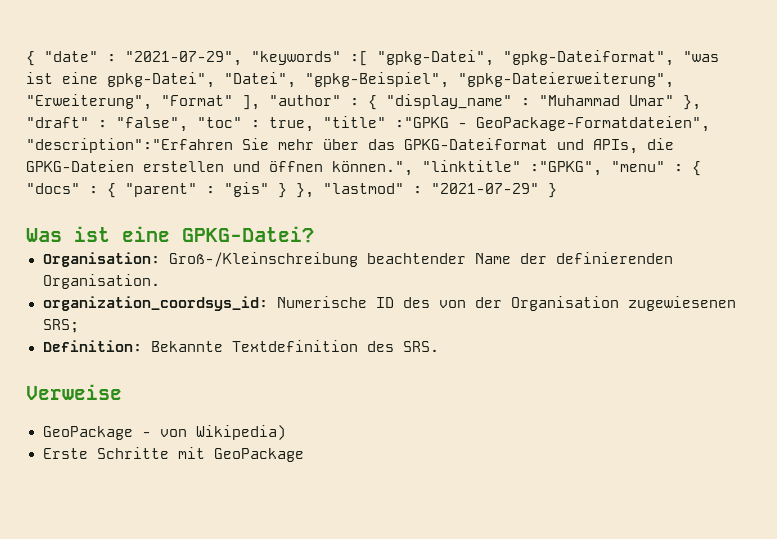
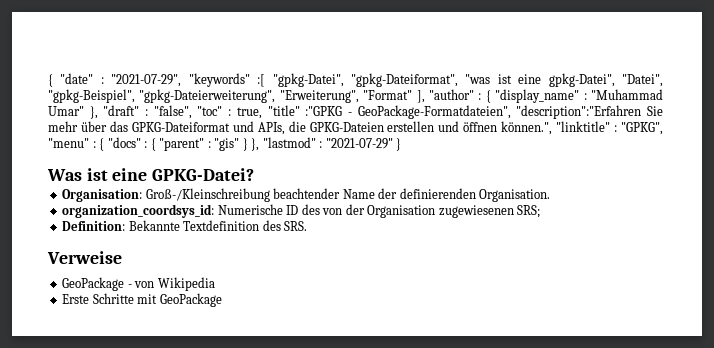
- true, "title" :"GPKG - GeoPackage-Formatdateien", "description":"Erfahren Sie mehr über das GPKG-Dateiformat und APIs, die GPKG-Dateien erstellen und öffnen können.", "linktitle" :"GPKG", "menu" :
+ true, "title" :"GPKG - GeoPackage-Formatdateien", "description":"Erfahren Sie mehr über das GPKG-Dateiformat und APIs, die GPKG-Dateien erstellen und öffnen können.", "linktitle" : "GPKG", "menu" :
- GeoPackage - von Wikipedia)
+ GeoPackage - von Wikipedia

